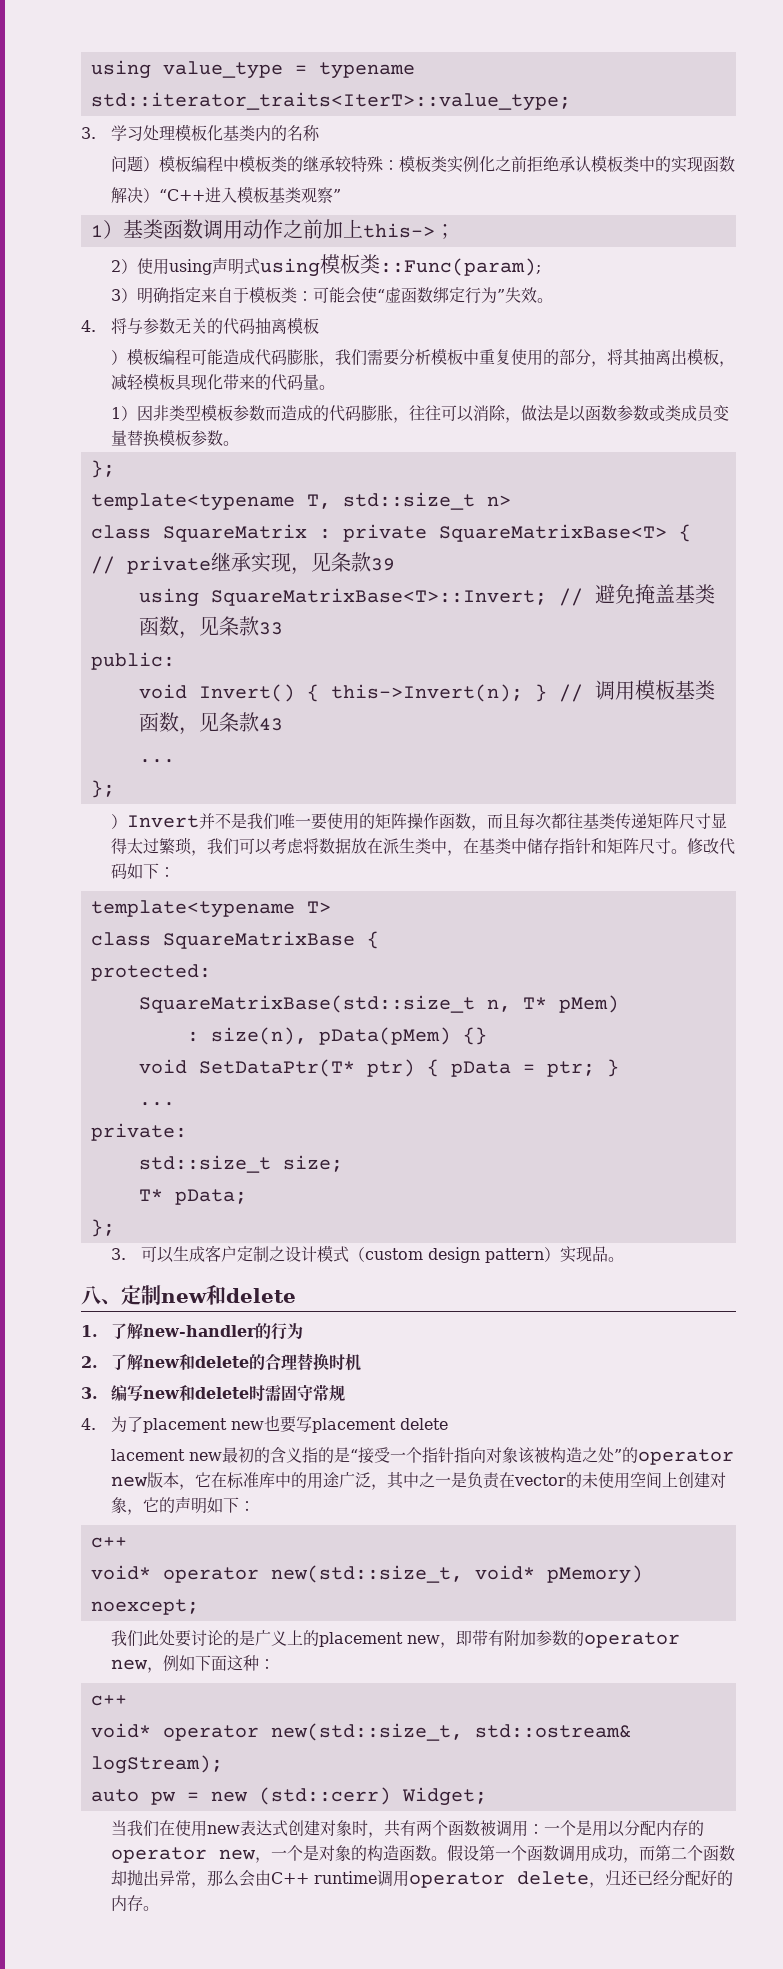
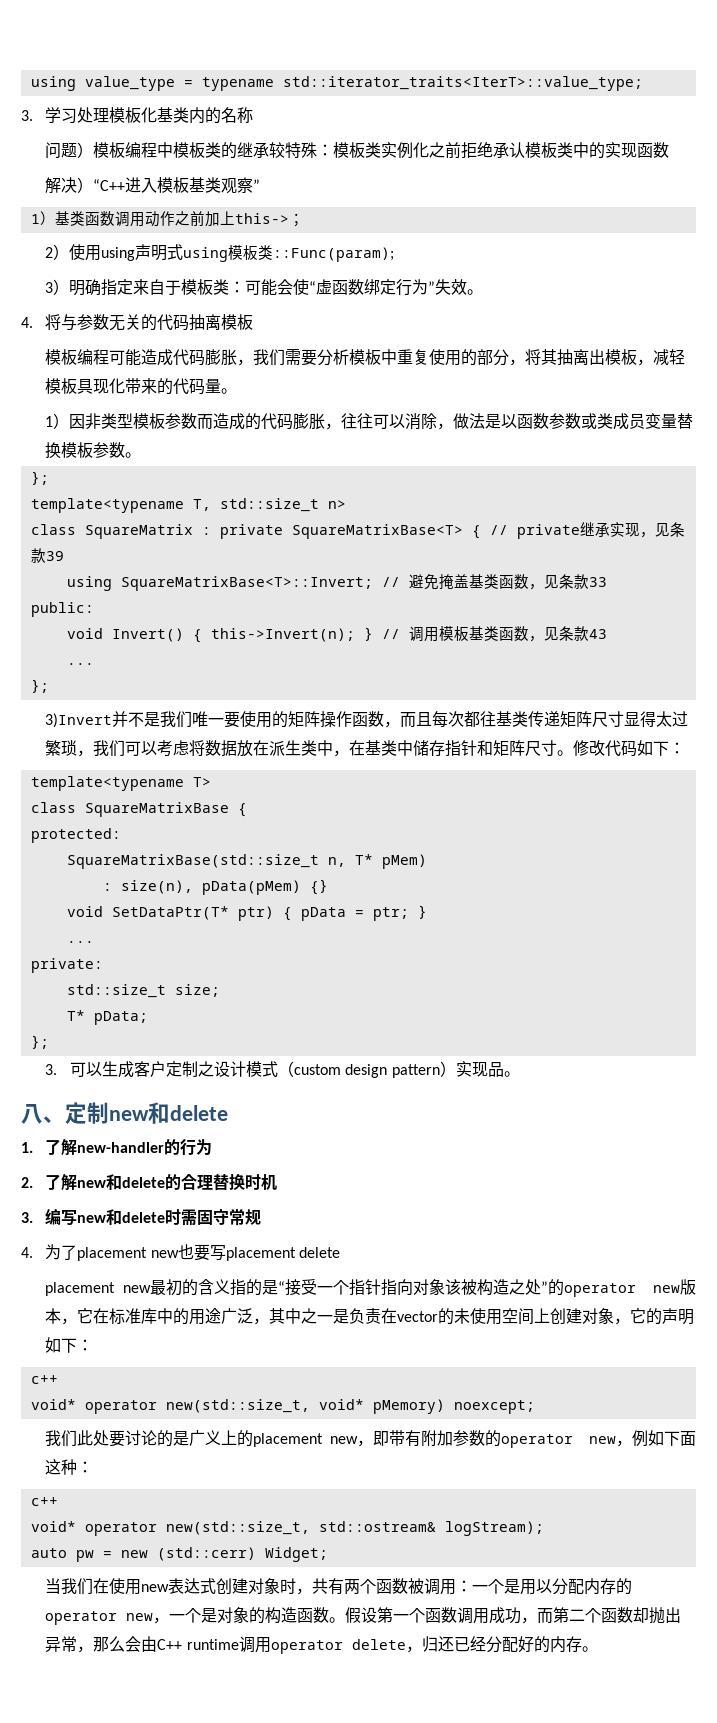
- ）模板编程可能造成代码膨胀，我们需要分析模板中重复使用的部分，将其抽离出模板，减轻模板具现化带来的代码量。
+ 模板编程可能造成代码膨胀，我们需要分析模板中重复使用的部分，将其抽离出模板，减轻模板具现化带来的代码量。
- ）Invert并不是我们唯一要使用的矩阵操作函数，而且每次都往基类传递矩阵尺寸显得太过繁琐，我们可以考虑将数据放在派生类中，在基类中储存指针和矩阵尺寸。
+ 3)Invert并不是我们唯一要使用的矩阵操作函数，而且每次都往基类传递矩阵尺寸显得太过繁琐，我们可以考虑将数据放在派生类中，在基类中储存指针和矩阵尺寸。
- lacement new最初的含义指的是“接受一个指针指向对象该被构造之处”的operator new版本，它在标准库中的用途广泛，其中之一是负责在vector的未使用空间上创建对象，它的声明如下：
+ placement new最初的含义指的是“接受一个指针指向对象该被构造之处”的operator new版本，它在标准库中的用途广泛，其中之一是负责在vector的未使用空间上创建对象，它的声明如下：

